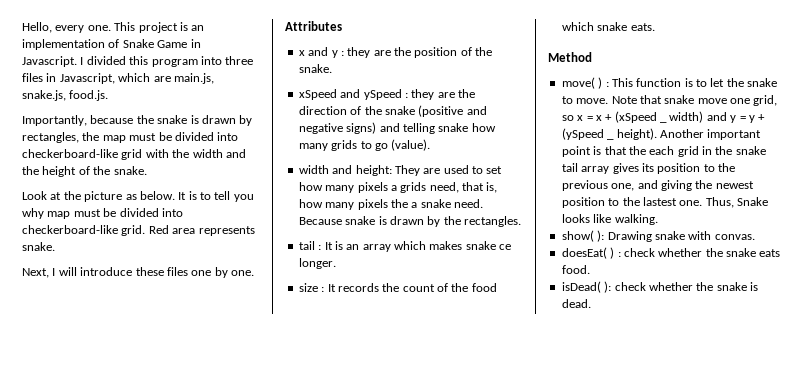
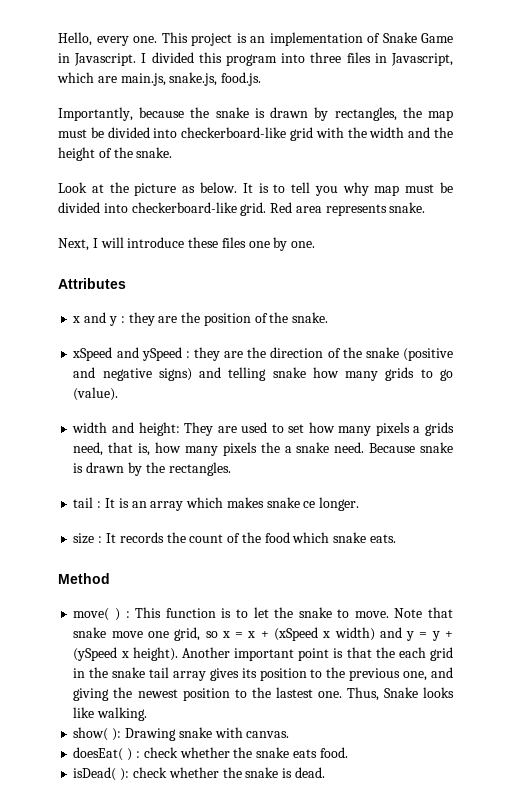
- Note that snake move one grid, so x = x + (xSpeed _ width) and y = y + (ySpeed _ height).
+ Note that snake move one grid, so x = x + (xSpeed x width) and y = y + (ySpeed x height).
- show( ): Drawing snake with convas.
+ show( ): Drawing snake with canvas.

